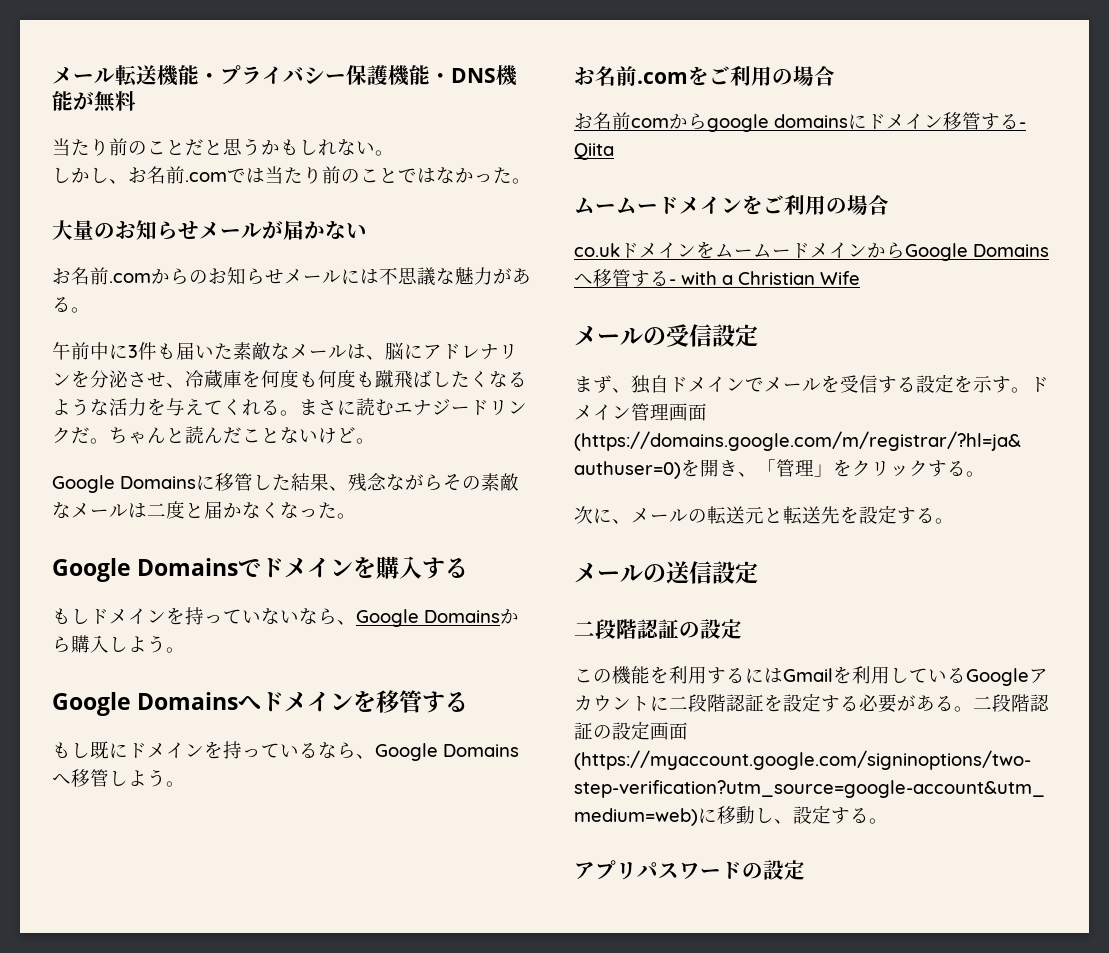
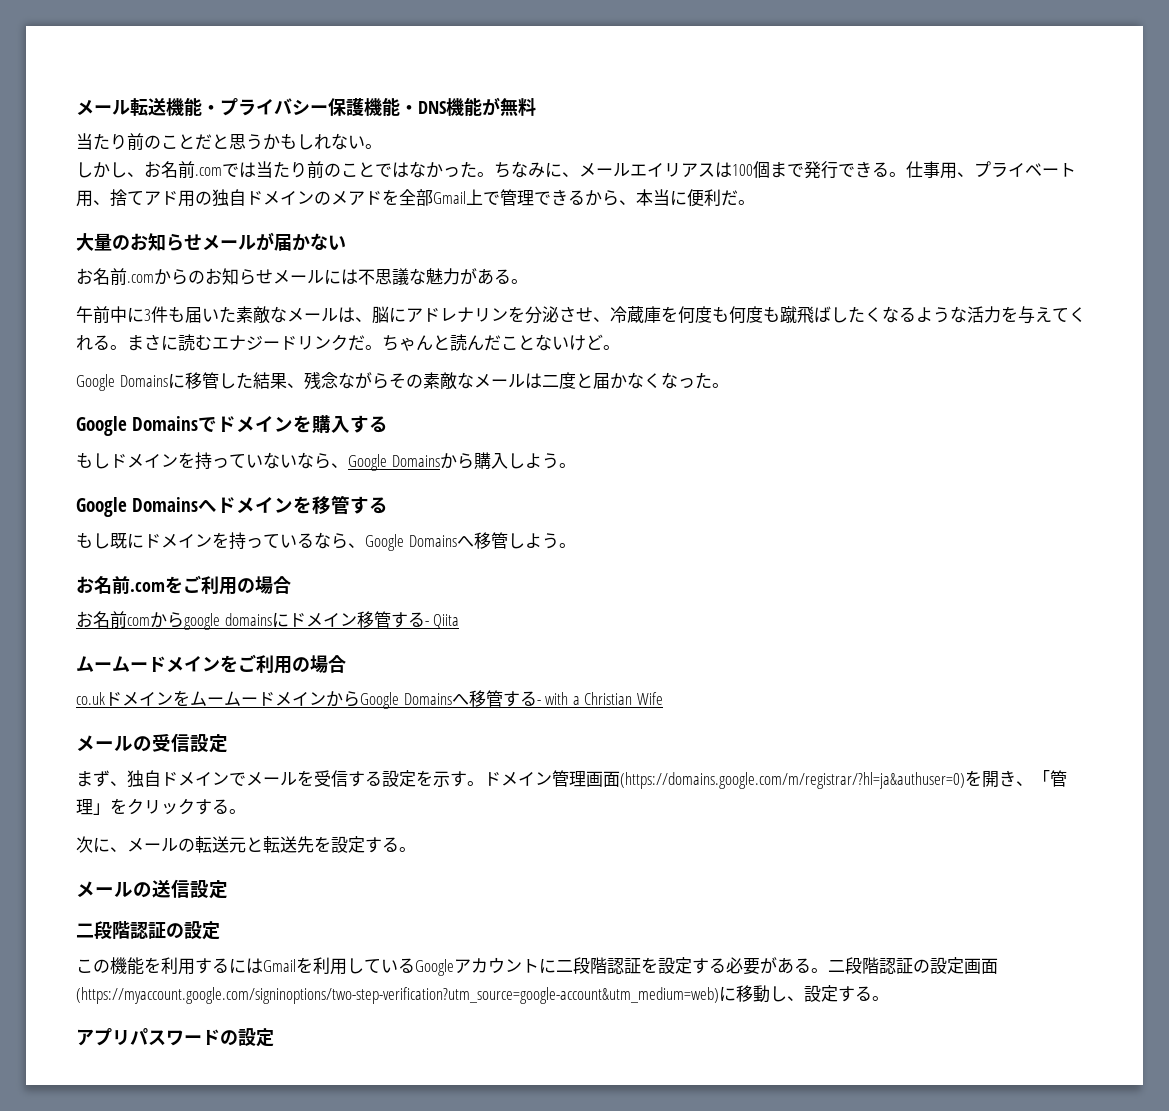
+ ちなみに、メールエイリアスは100個まで発行できる。仕事用、プライベート用、捨てアド用の独自ドメインのメアドを全部Gmail上で管理できるから、本当に便利だ。

